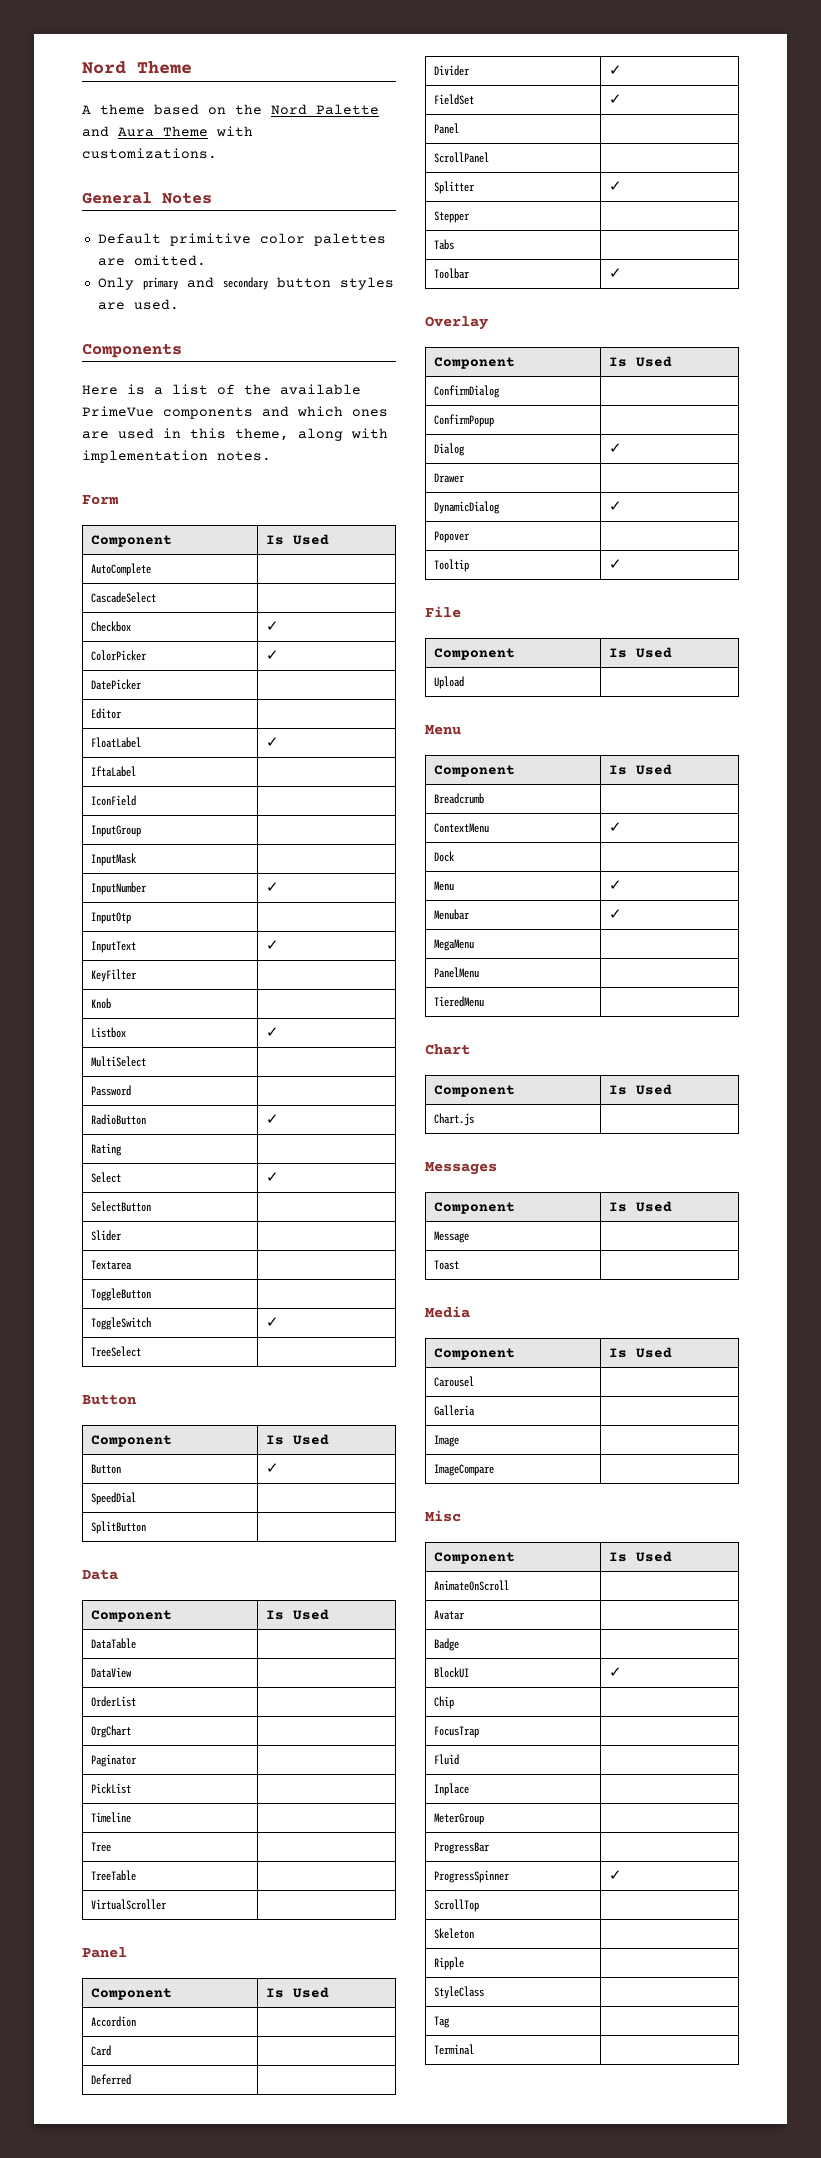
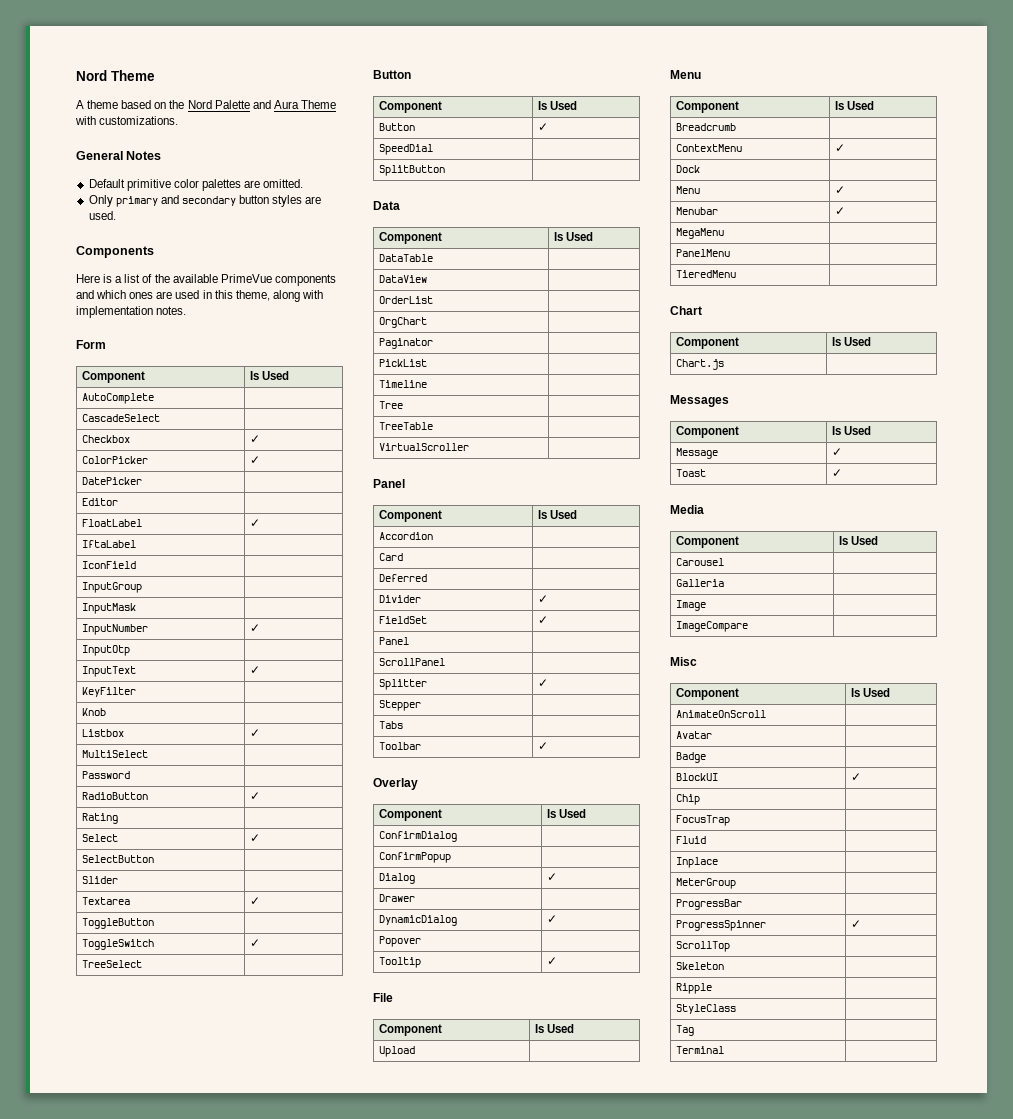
- Textarea |
+ Textarea | ✓
- Message |
+ Message | ✓
- Toast |
+ Toast | ✓

